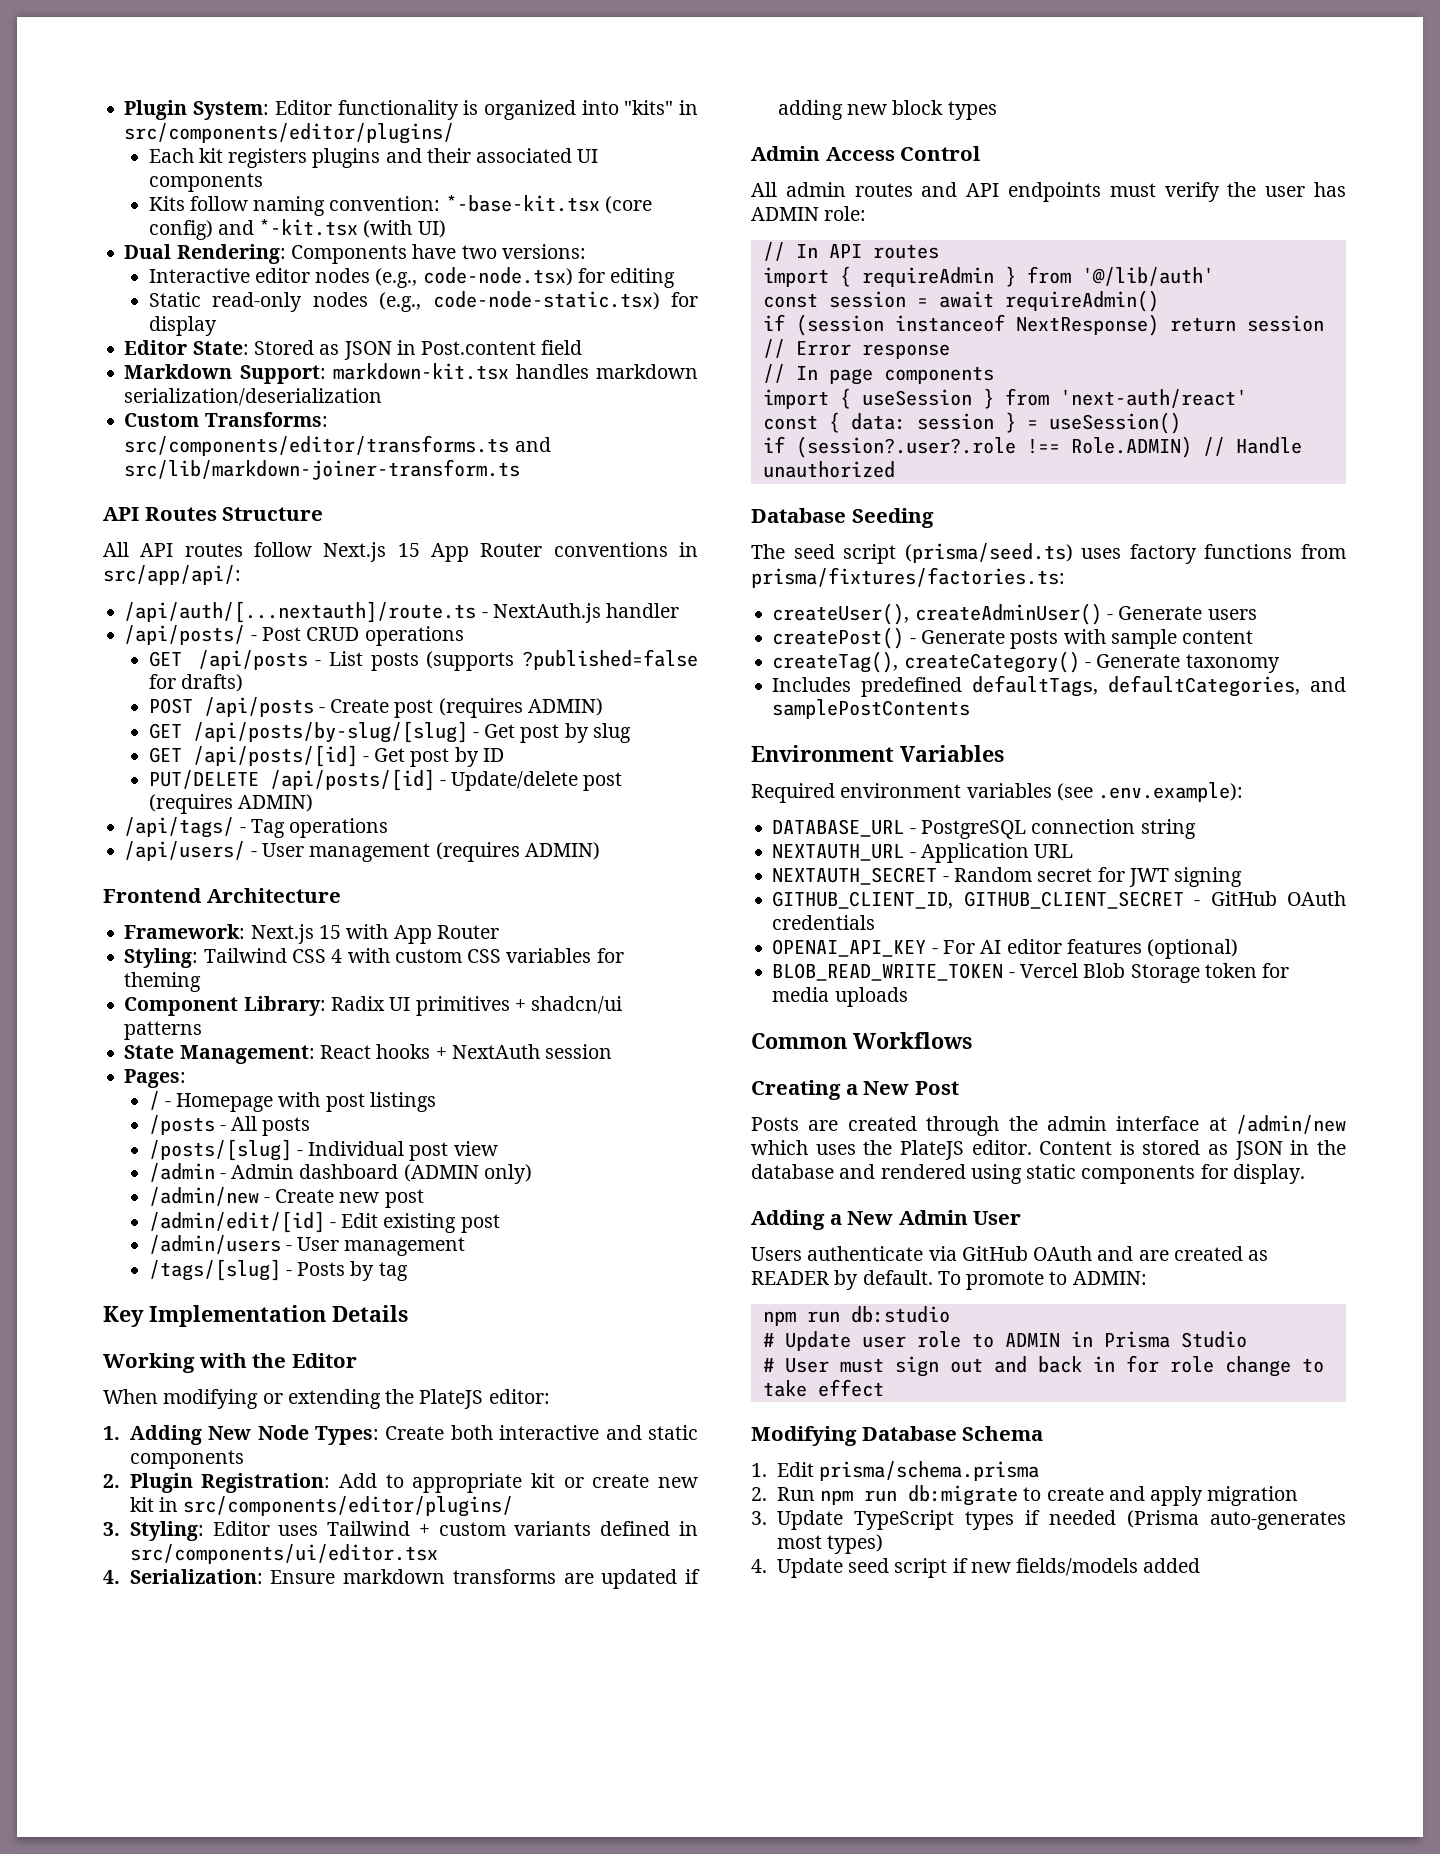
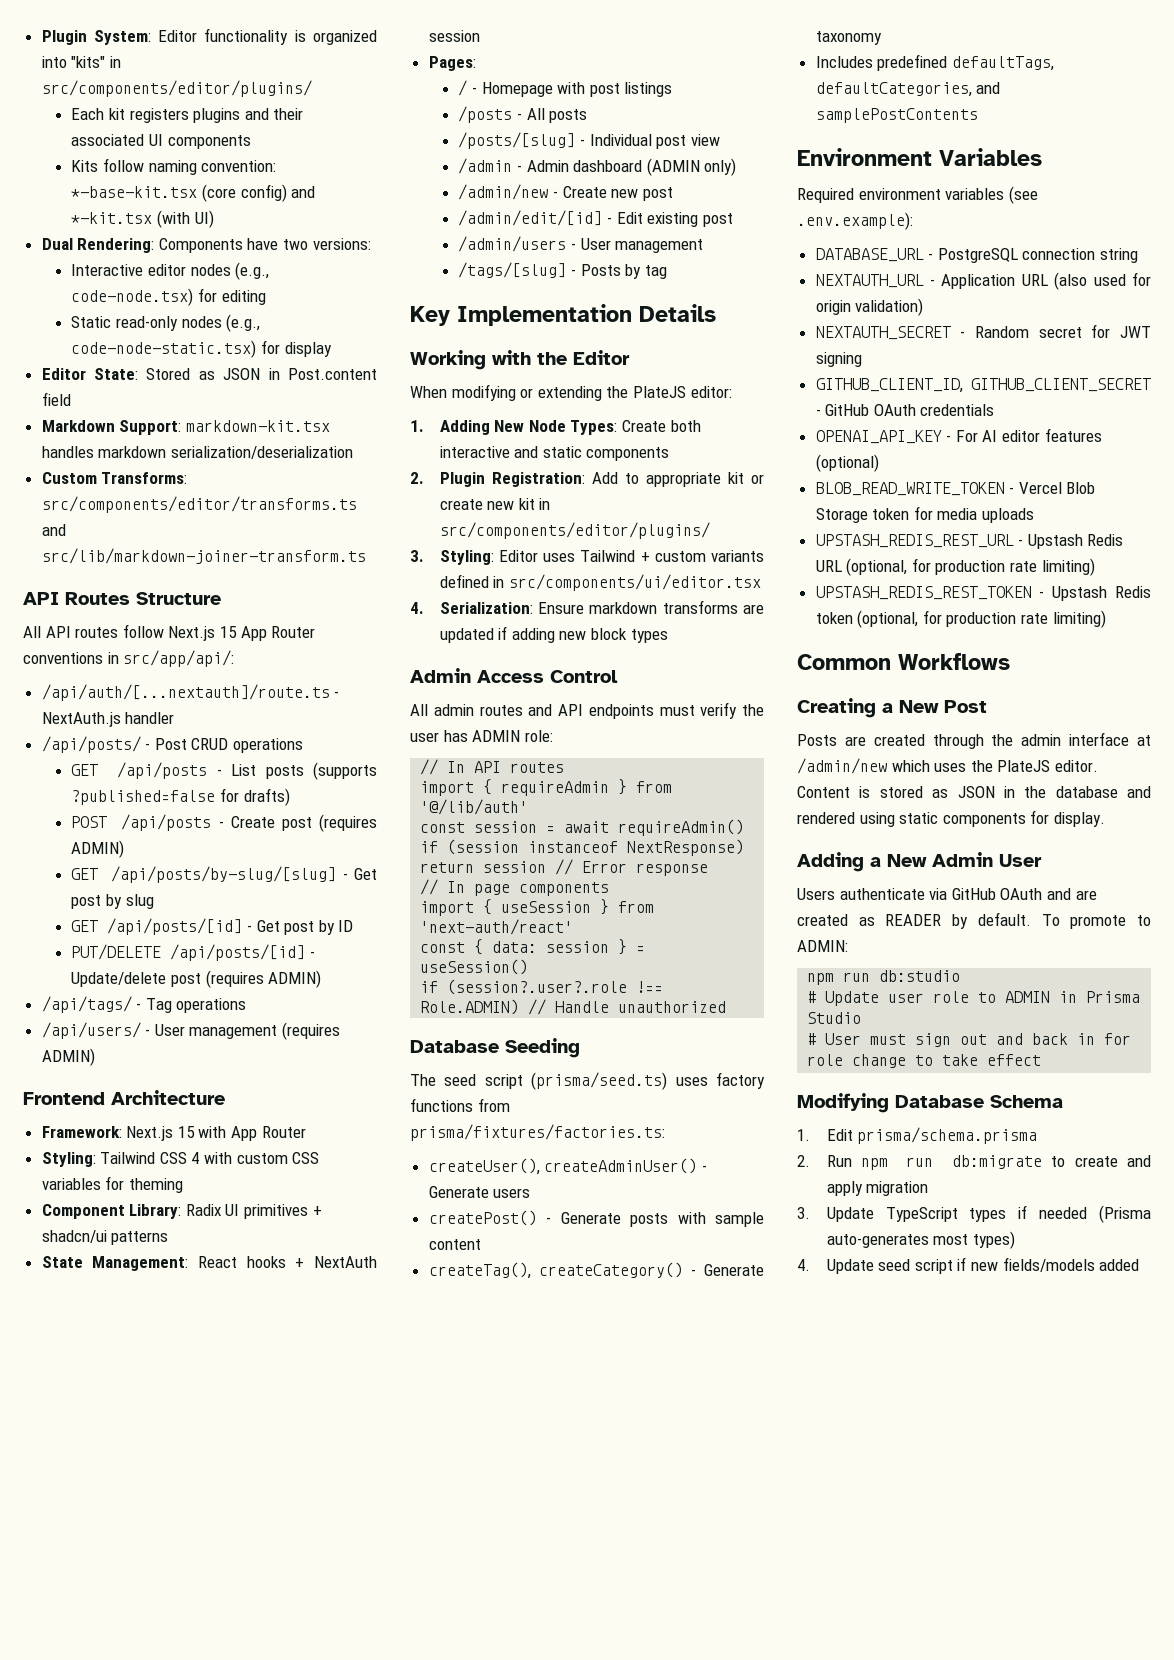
- NEXTAUTH_URL - Application URL
+ NEXTAUTH_URL - Application URL (also used for origin validation)
+ UPSTASH_REDIS_REST_URL - Upstash Redis URL (optional, for production rate limiting)
+ UPSTASH_REDIS_REST_TOKEN - Upstash Redis token (optional, for production rate limiting)

